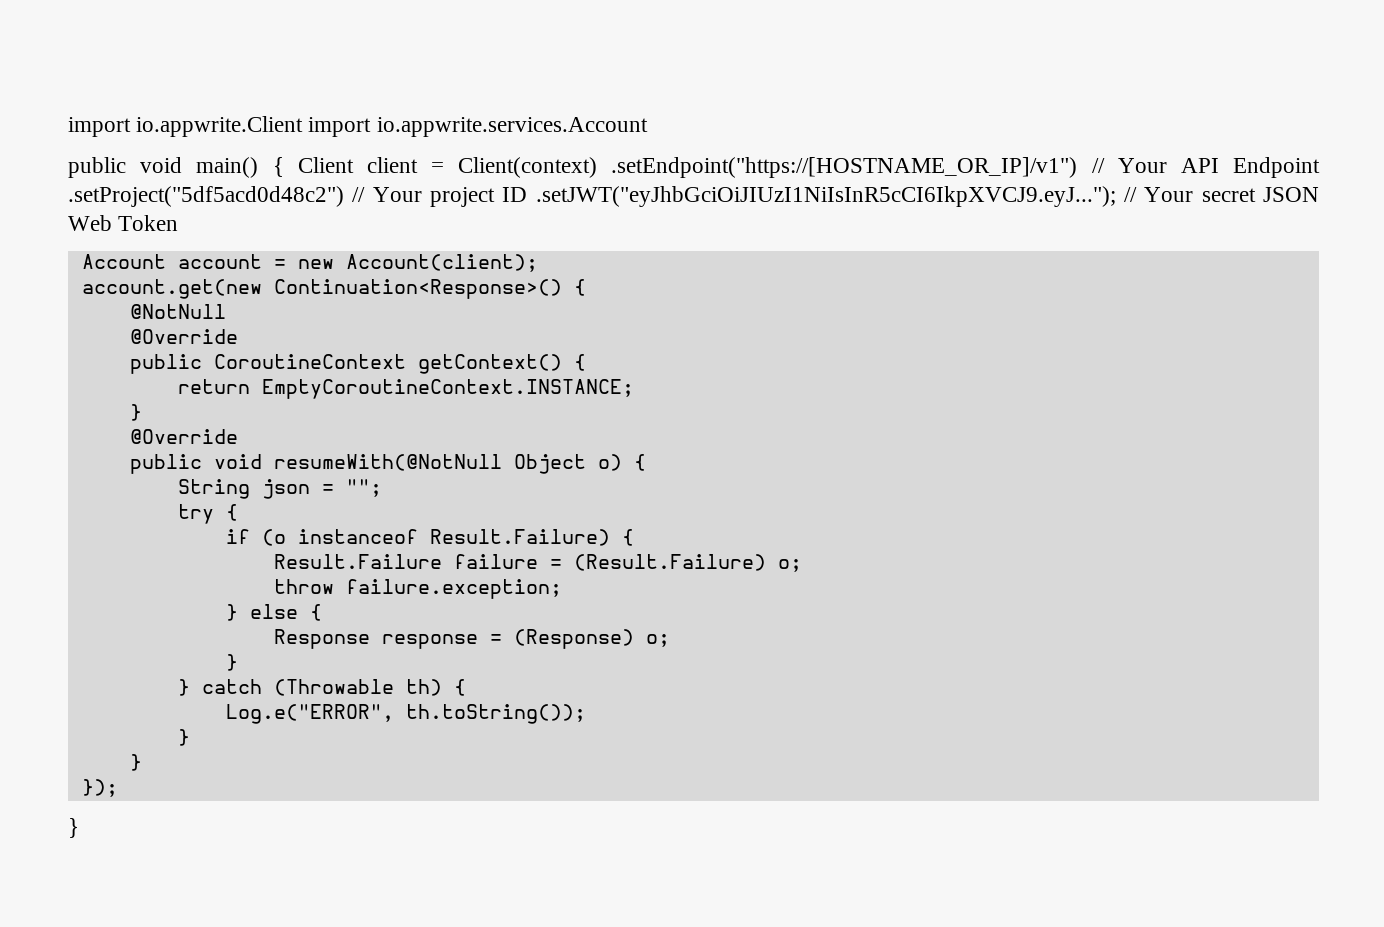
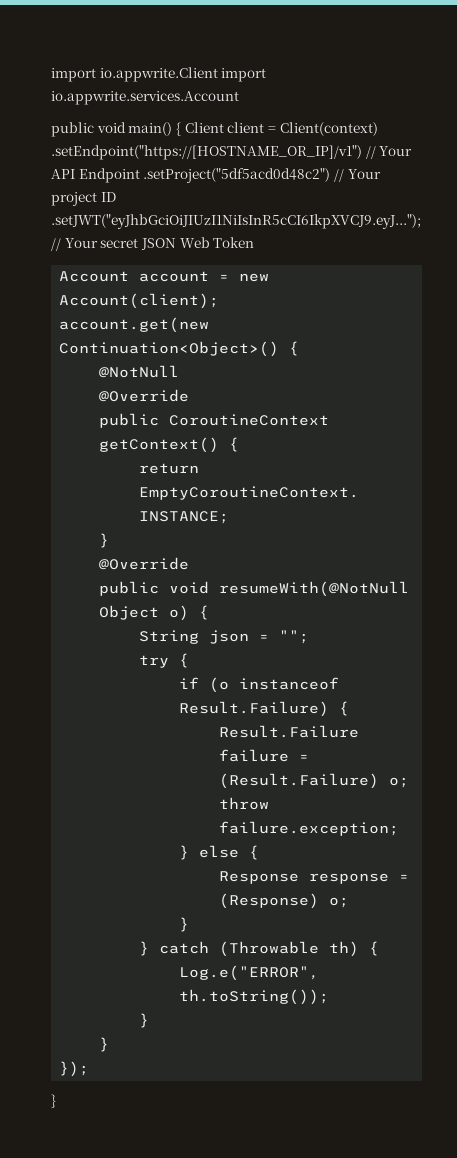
- account.get(new Continuation<Response>() {
+ account.get(new Continuation<Object>() {

